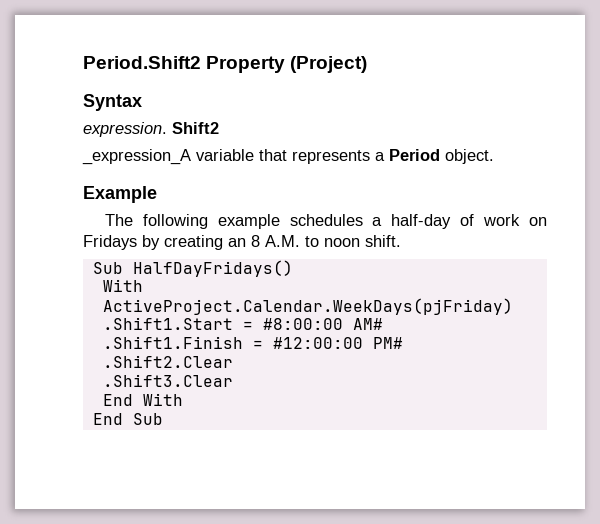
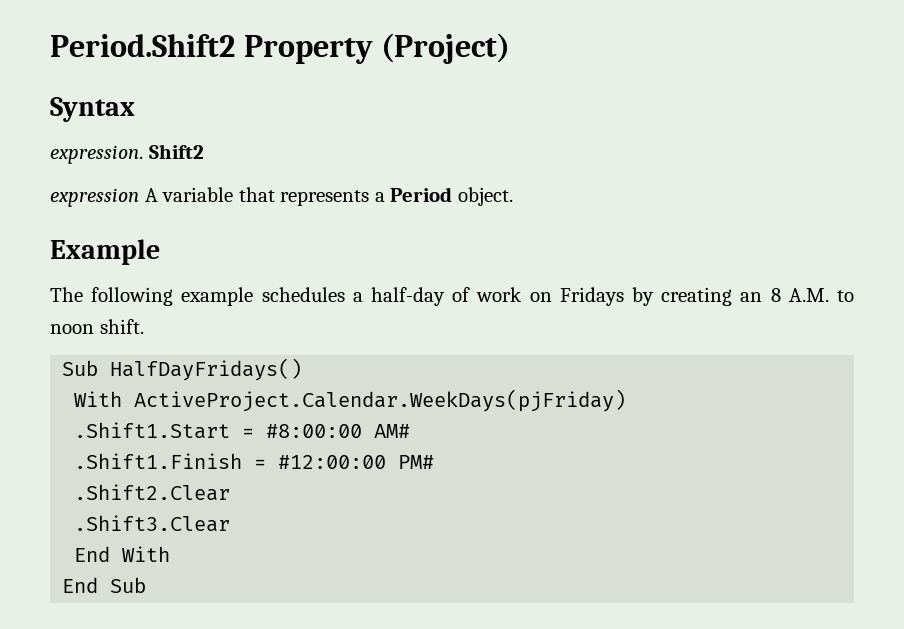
- _expression_A variable that represents a Period object.
+ expression A variable that represents a Period object.

